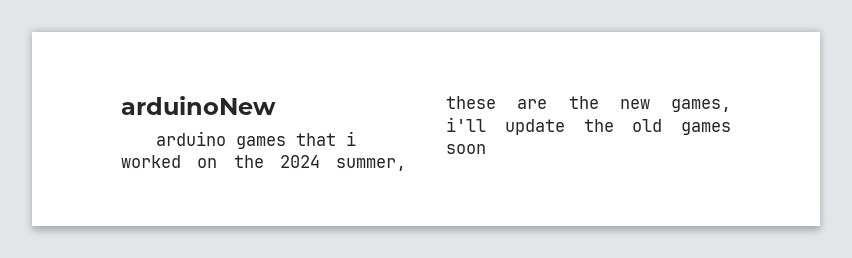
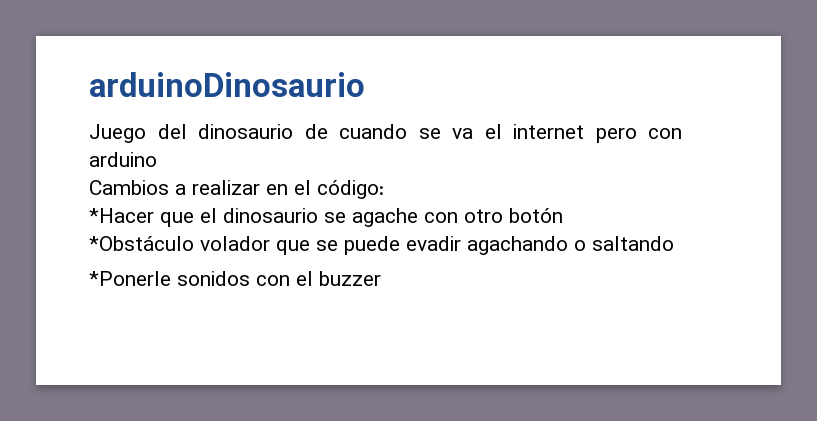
- arduinoNew
- arduino games that i worked on the 2024 summer, these are the new games, i'll update the old games soon
+ arduinoDinosaurio
+ Juego del dinosaurio de cuando se va el internet pero con arduino
+ Cambios a realizar en el código:
+ *Hacer que el dinosaurio se agache con otro botón
+ *Obstáculo volador que se puede evadir agachando o saltando
+ *Ponerle sonidos con el buzzer

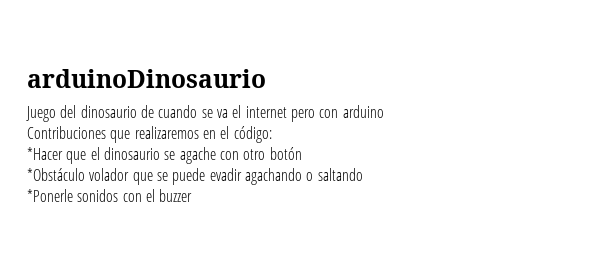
- Cambios a realizar en el código:
+ Contribuciones que realizaremos en el código:

